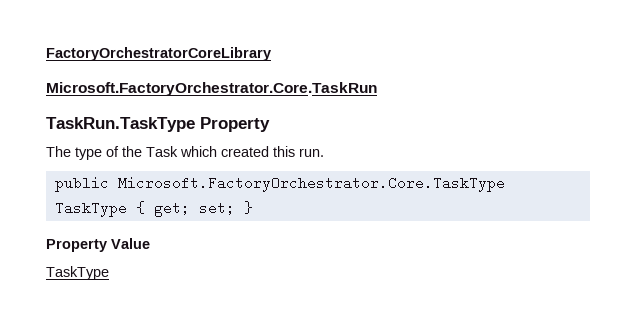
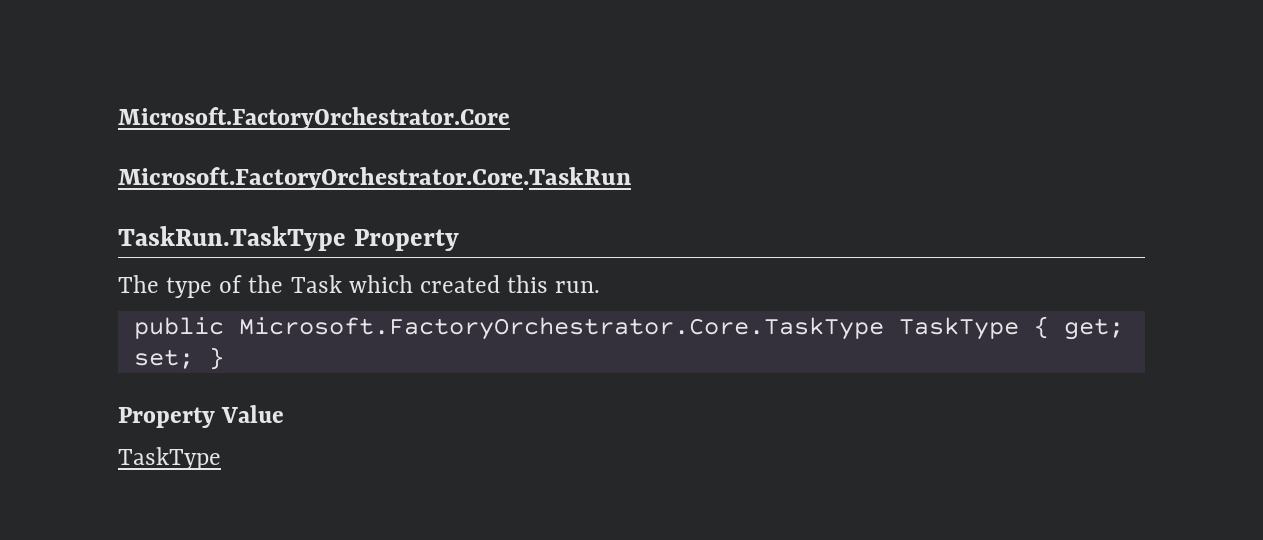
- FactoryOrchestratorCoreLibrary
+ Microsoft.FactoryOrchestrator.Core

